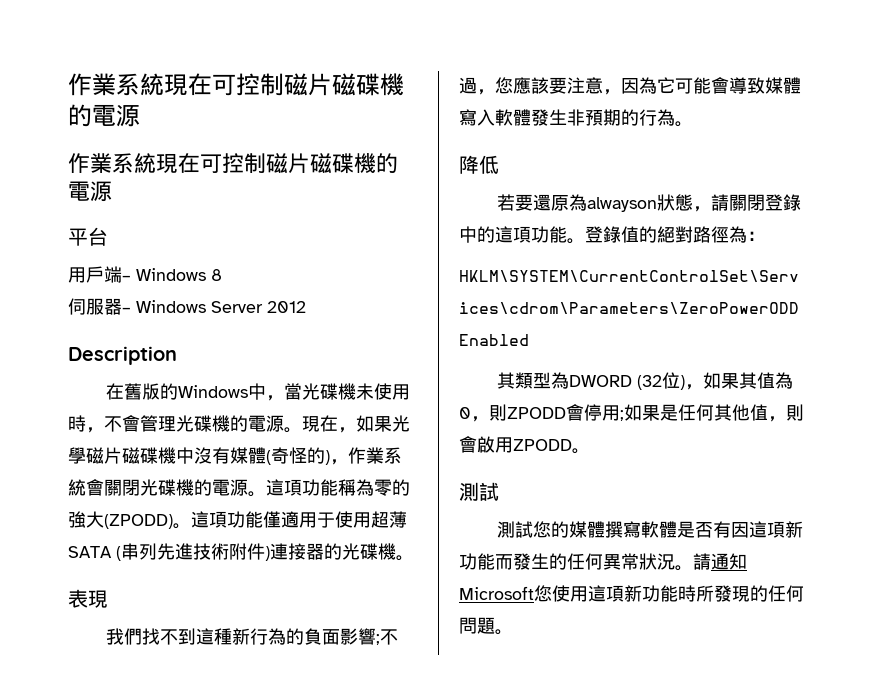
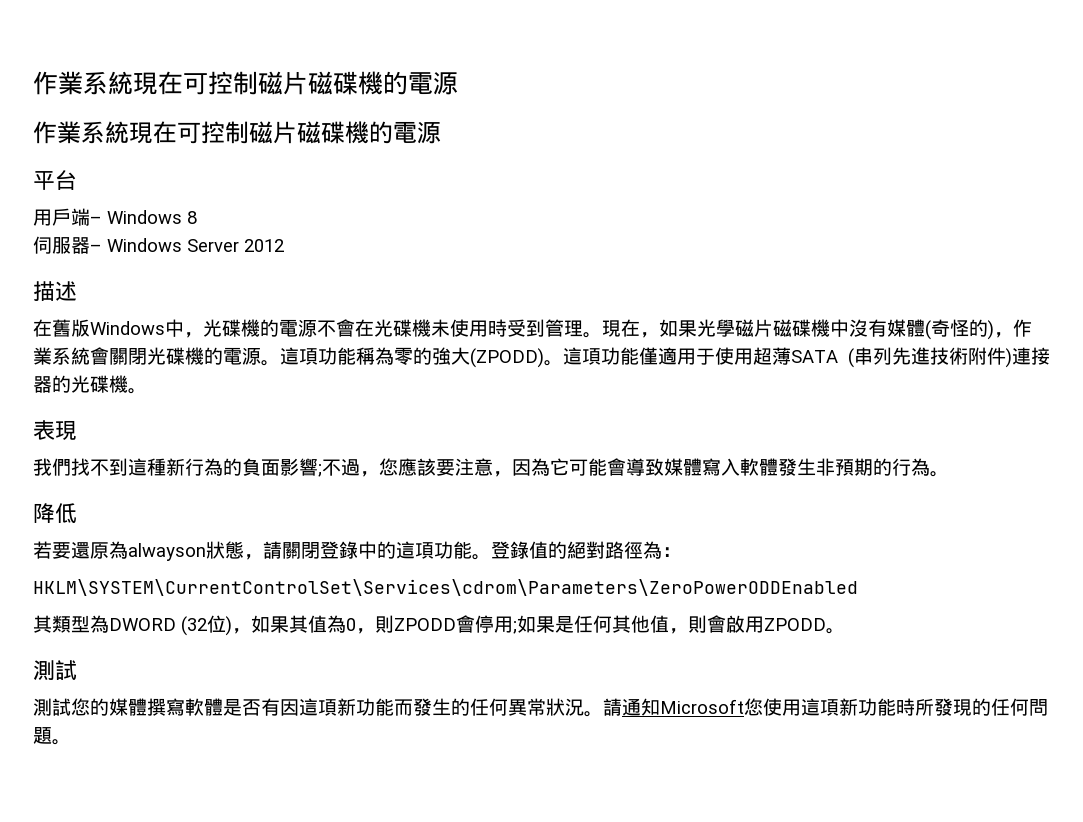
- Description
+ 描述
- 在舊版的Windows中，當光碟機未使用時，不會管理光碟機的電源。
+ 在舊版Windows中，光碟機的電源不會在光碟機未使用時受到管理。

